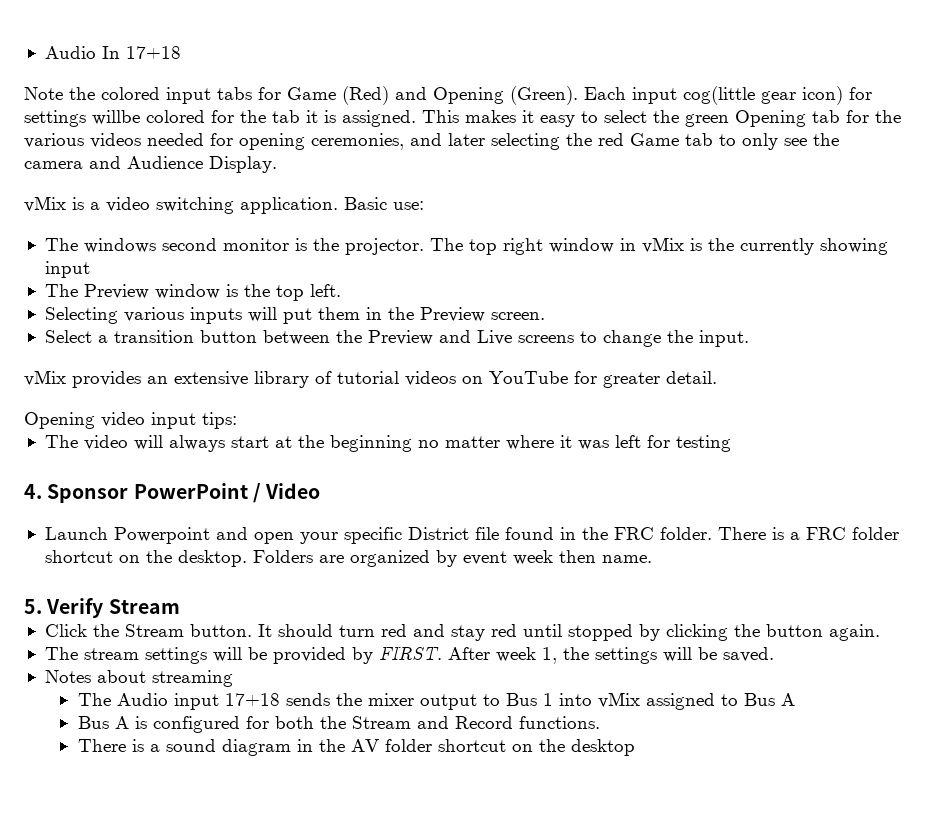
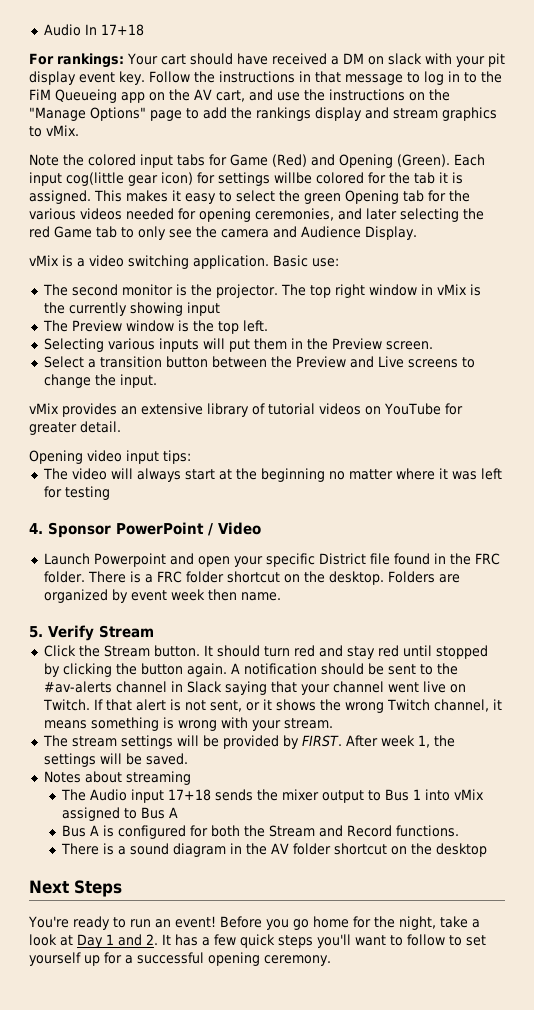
+ For rankings: Your cart should have received a DM on slack with your pit display event key. Follow the instructions in that message to log in to the FiM Queueing app on the AV cart, and use the instructions on the "Manage Options" page to add the rankings display and stream graphics to vMix.
- The windows second monitor is the projector.
+ The second monitor is the projector.
+ A notification should be sent to the #av-alerts channel in Slack saying that your channel went live on Twitch. If that alert is not sent, or it shows the wrong Twitch channel, it means something is wrong with your stream.
+ Next Steps
+ You're ready to run an event! Before you go home for the night, take a look at Day 1 and 2. It has a few quick steps you'll want to follow to set yourself up for a successful opening ceremony.

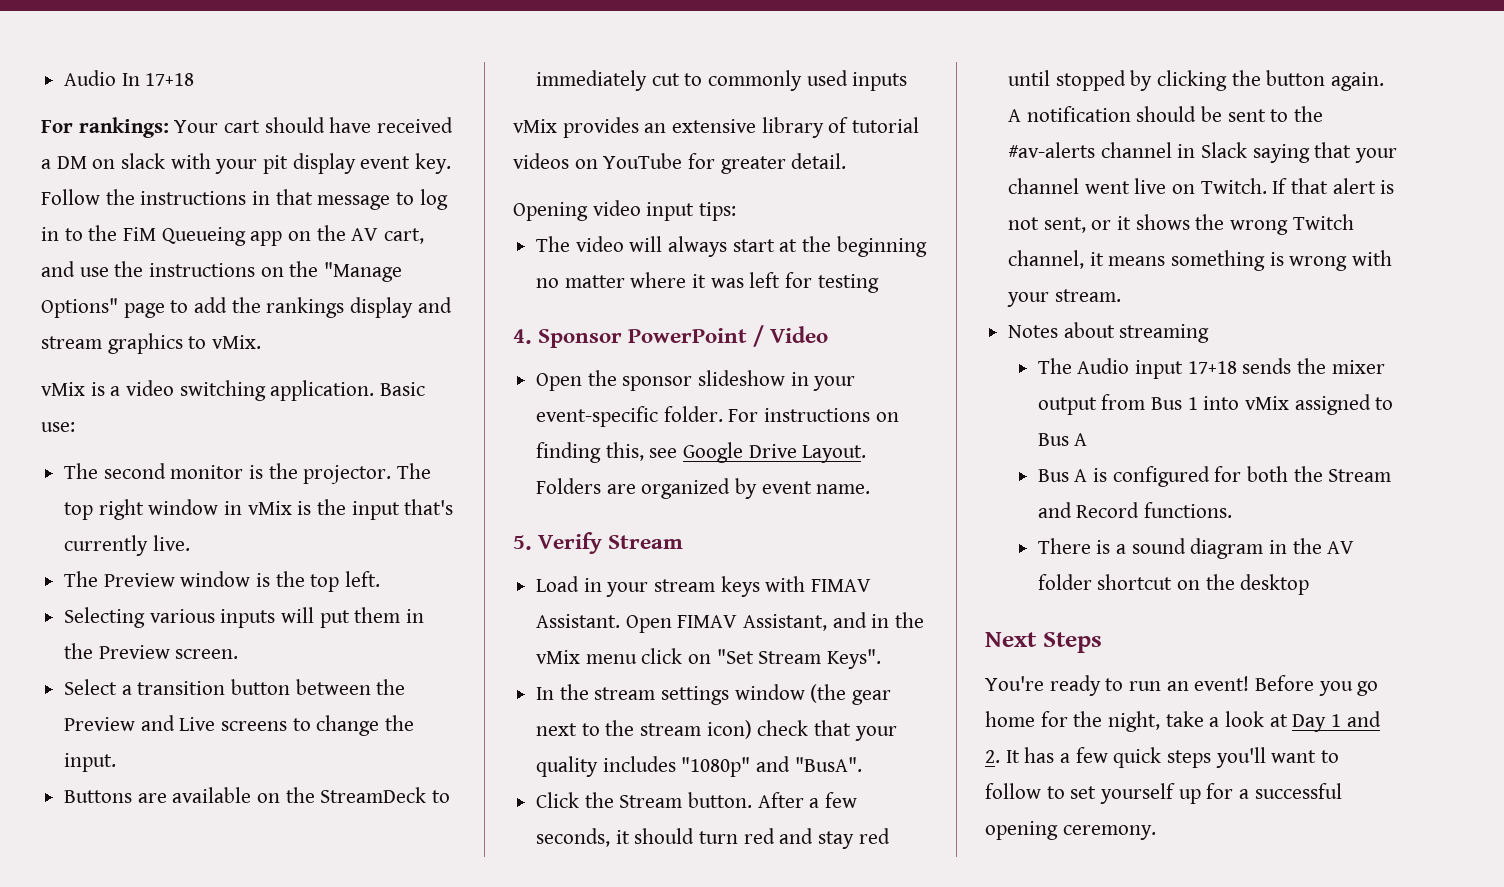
- Note the colored input tabs for Game (Red) and Opening (Green). Each input cog(little gear icon) for settings willbe colored for the tab it is assigned. This makes it easy to select the green Opening tab for the various videos needed for opening ceremonies, and later selecting the red Game tab to only see the camera and Audience Display.
- The top right window in vMix is the currently showing input
+ The top right window in vMix is the input that's currently live.
+ Buttons are available on the StreamDeck to immediately cut to commonly used inputs
- Launch Powerpoint and open your specific District file found in the FRC folder. There is a FRC folder shortcut on the desktop.
+ Open the sponsor slideshow in your event-specific folder. For instructions on finding this, see Google Drive Layout.
- Folders are organized by event week then name.
+ Folders are organized by event name.
+ Load in your stream keys with FIMAV Assistant. Open FIMAV Assistant, and in the vMix menu click on "Set Stream Keys".
+ In the stream settings window (the gear next to the stream icon) check that your quality includes "1080p" and "BusA".
- It should turn red and stay red until stopped by clicking the button again.
+ After a few seconds, it should turn red and stay red until stopped by clicking the button again.
- The stream settings will be provided by FIRST. After week 1, the settings will be saved.
- The Audio input 17+18 sends the mixer output to Bus 1 into vMix assigned to Bus A
+ The Audio input 17+18 sends the mixer output from Bus 1 into vMix assigned to Bus A

